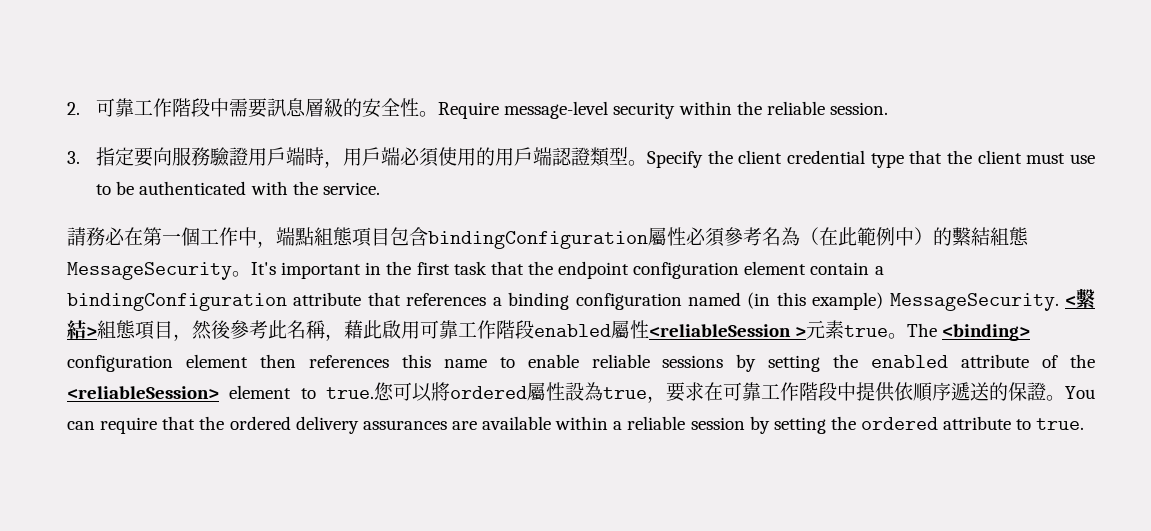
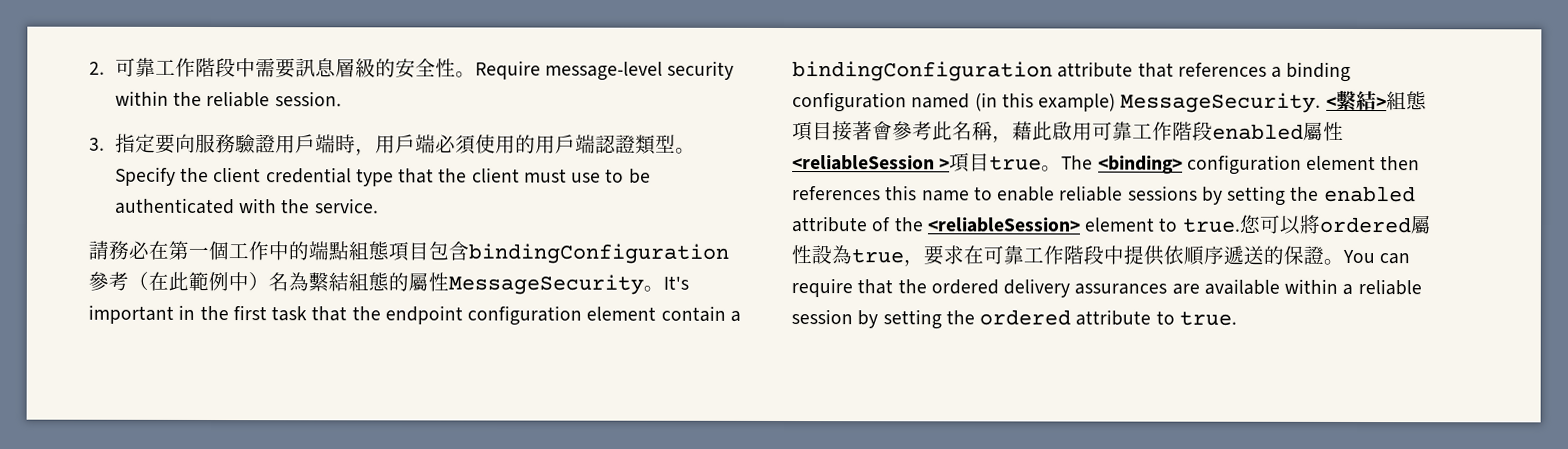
- 請務必在第一個工作中，端點組態項目包含bindingConfiguration屬性必須參考名為（在此範例中）的繫結組態MessageSecurity。
+ 請務必在第一個工作中的端點組態項目包含bindingConfiguration參考（在此範例中）名為繫結組態的屬性MessageSecurity。
- <繫結>組態項目，然後參考此名稱，藉此啟用可靠工作階段enabled屬性<reliableSession >元素true。
+ <繫結>組態項目接著會參考此名稱，藉此啟用可靠工作階段enabled屬性<reliableSession >項目true。

